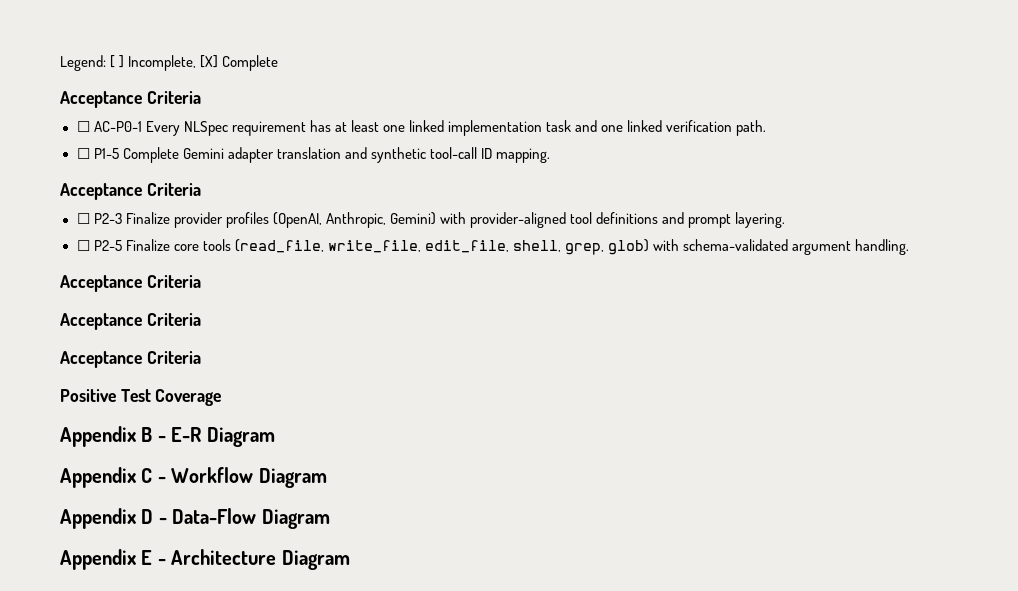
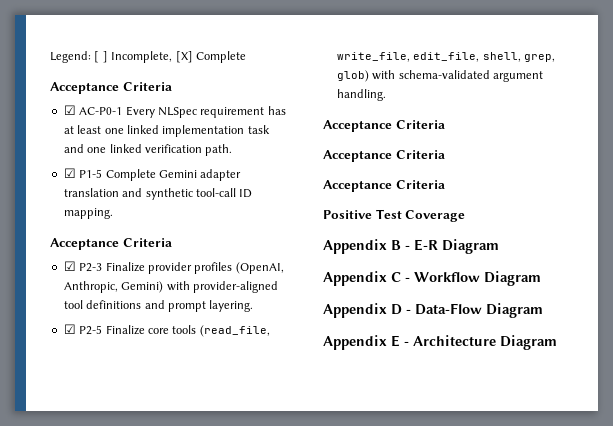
- ☐ AC-P0-1 Every NLSpec requirement has at least one linked implementation task and one linked verification path.
+ ☑ AC-P0-1 Every NLSpec requirement has at least one linked implementation task and one linked verification path.
- ☐ P1-5 Complete Gemini adapter translation and synthetic tool-call ID mapping.
+ ☑ P1-5 Complete Gemini adapter translation and synthetic tool-call ID mapping.
- ☐ P2-3 Finalize provider profiles (OpenAI, Anthropic, Gemini) with provider-aligned tool definitions and prompt layering.
+ ☑ P2-3 Finalize provider profiles (OpenAI, Anthropic, Gemini) with provider-aligned tool definitions and prompt layering.
- ☐ P2-5 Finalize core tools (read_file, write_file, edit_file, shell, grep, glob) with schema-validated argument handling.
+ ☑ P2-5 Finalize core tools (read_file, write_file, edit_file, shell, grep, glob) with schema-validated argument handling.

